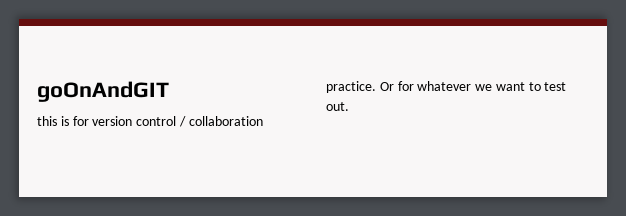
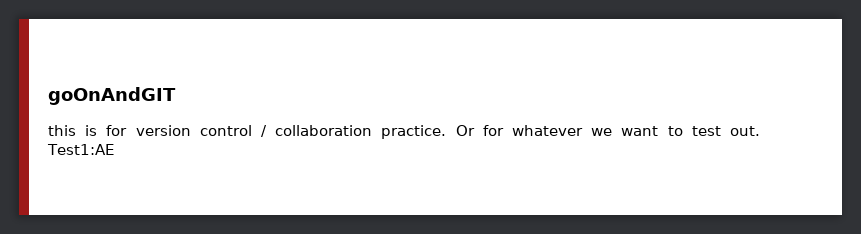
+ Test1:AE

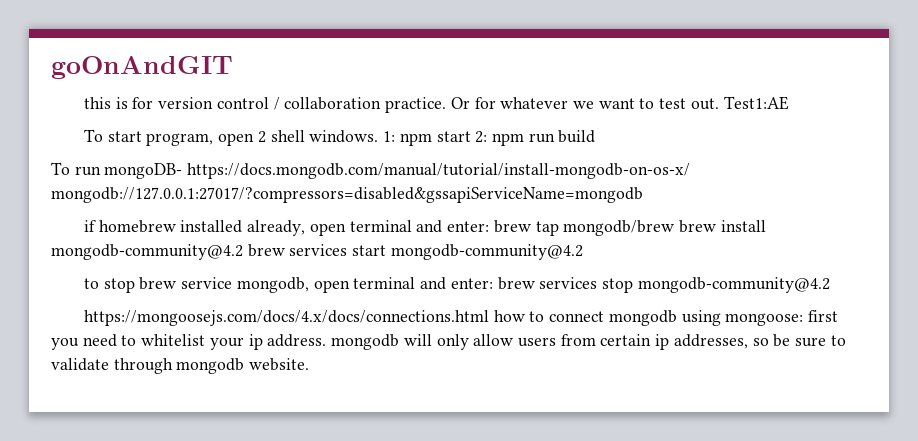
+ To start program, open 2 shell windows. 1: npm start 2: npm run build
+ To run mongoDB- https://docs.mongodb.com/manual/tutorial/install-mongodb-on-os-x/ mongodb://127.0.0.1:27017/?compressors=disabled&gssapiServiceName=mongodb
+ if homebrew installed already, open terminal and enter: brew tap mongodb/brew brew install mongodb-community@4.2 brew services start mongodb-community@4.2
+ to stop brew service mongodb, open terminal and enter: brew services stop mongodb-community@4.2
+ https://mongoosejs.com/docs/4.x/docs/connections.html how to connect mongodb using mongoose: first you need to whitelist your ip address. mongodb will only allow users from certain ip addresses, so be sure to validate through mongodb website.

